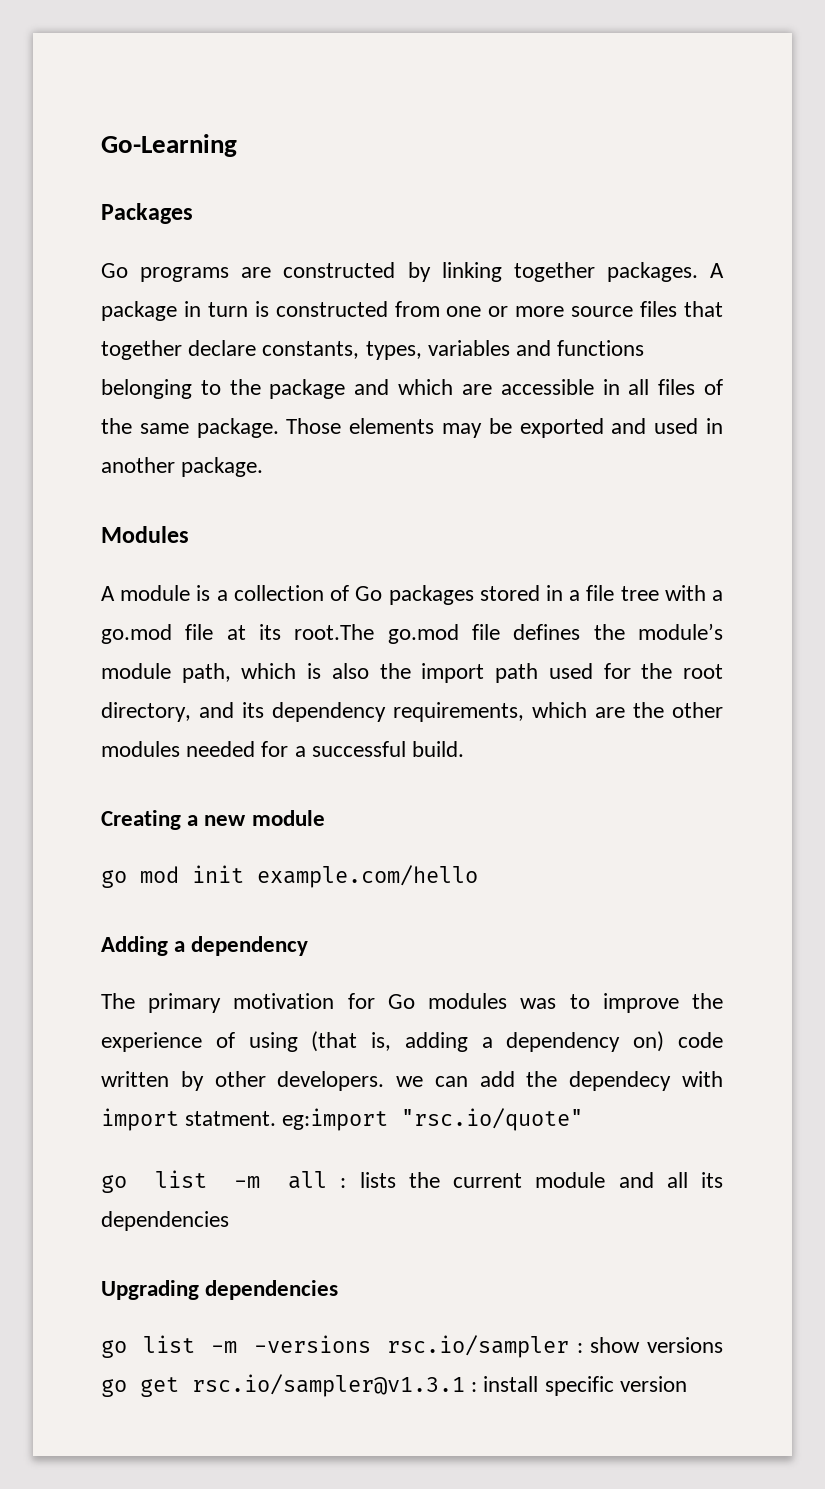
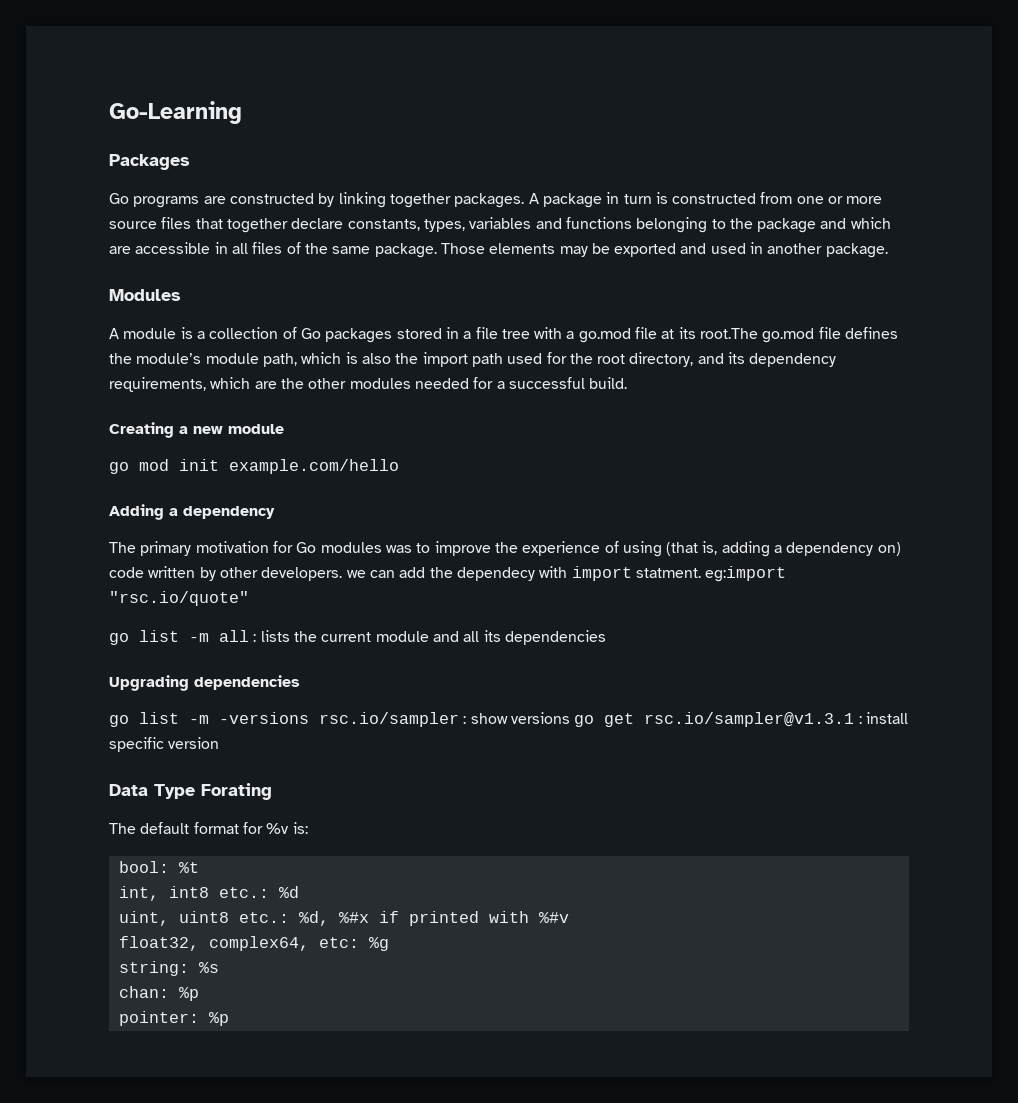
+ Data Type Forating
+ The default format for %v is:
+ bool: %t
+ int, int8 etc.: %d
+ uint, uint8 etc.: %d, %#x if printed with %#v
+ float32, complex64, etc: %g
+ string: %s
+ chan: %p
+ pointer: %p

